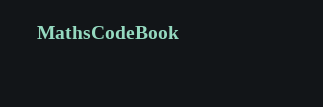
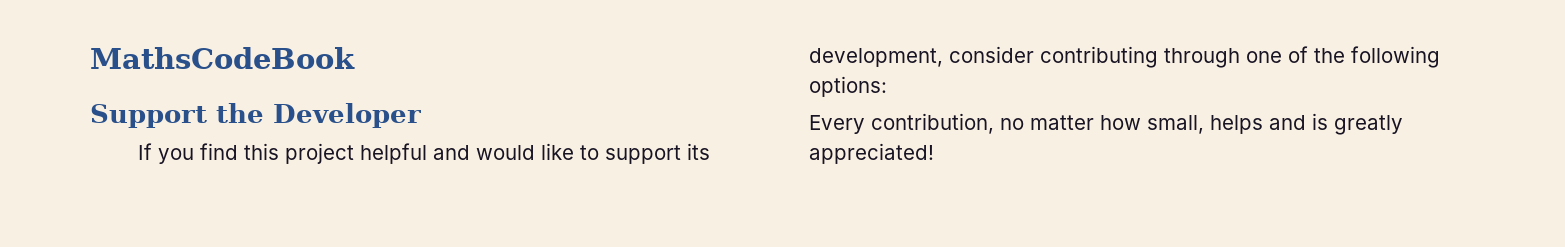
+ Support the Developer
+ If you find this project helpful and would like to support its development, consider contributing through one of the following options:
+ Every contribution, no matter how small, helps and is greatly appreciated!

